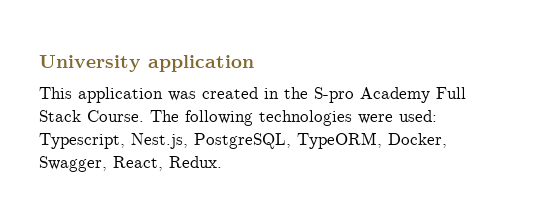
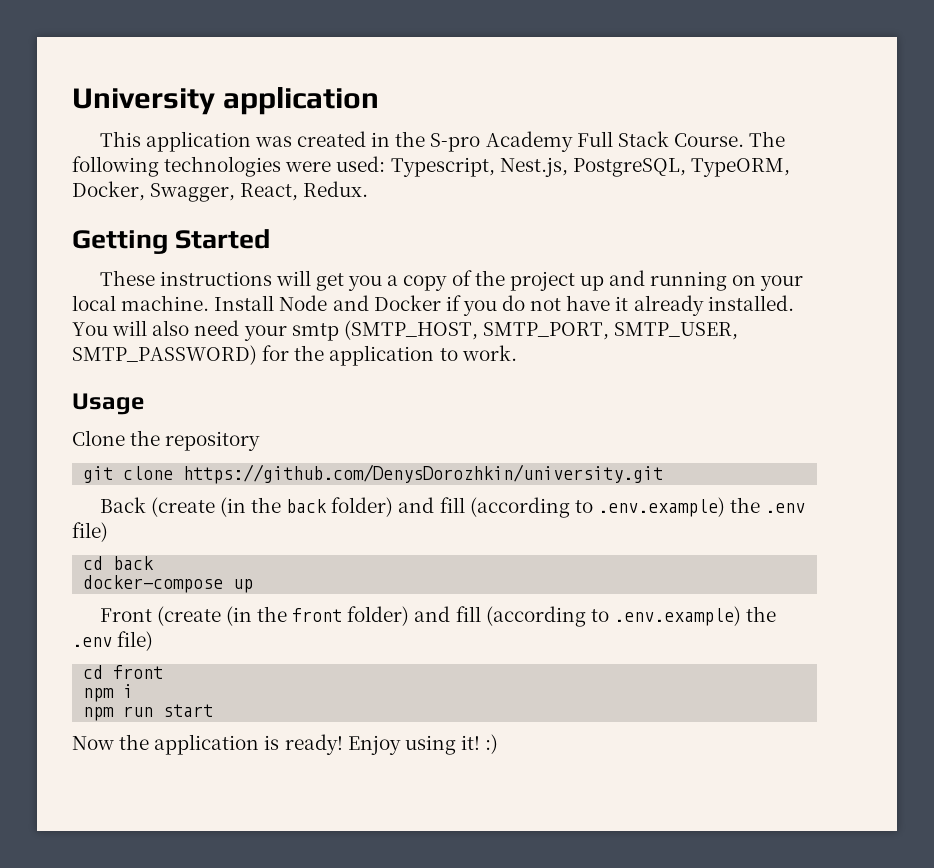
+ Getting Started
+ These instructions will get you a copy of the project up and running on your local machine. Install Node and Docker if you do not have it already installed. You will also need your smtp (SMTP_HOST, SMTP_PORT, SMTP_USER, SMTP_PASSWORD) for the application to work.
+ Usage
+ Clone the repository
+ git clone https://github.com/DenysDorozhkin/university.git
+ Back (create (in the back folder) and fill (according to .env.example) the .env file)
+ cd back
+ docker-compose up
+ Front (create (in the front folder) and fill (according to .env.example) the .env file)
+ cd front
+ npm i
+ npm run start
+ Now the application is ready! Enjoy using it! :)

